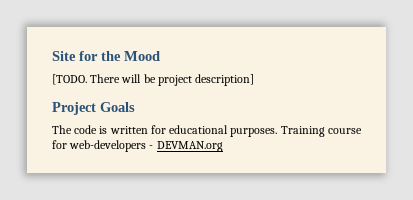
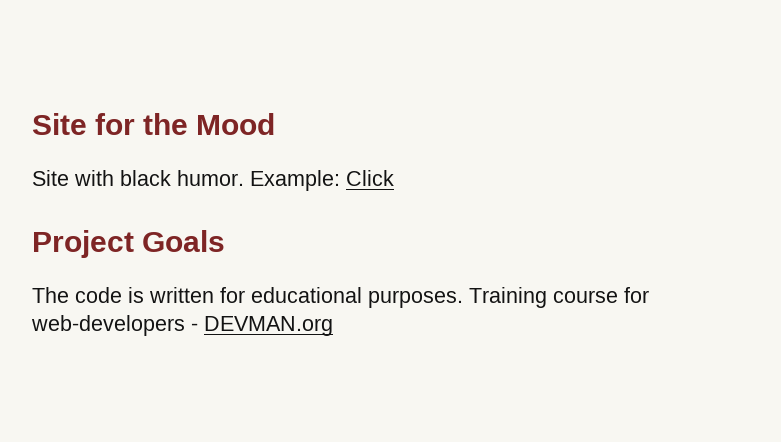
- [TODO. There will be project description]
+ Site with black humor. Example: Click

